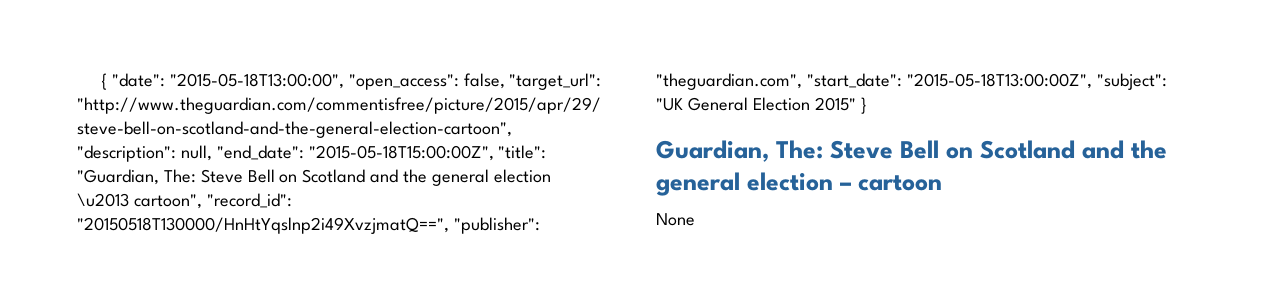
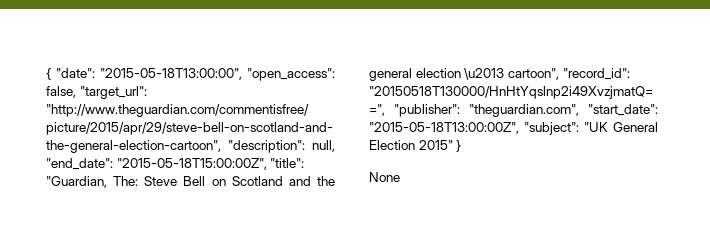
- Guardian, The: Steve Bell on Scotland and the general election – cartoon

